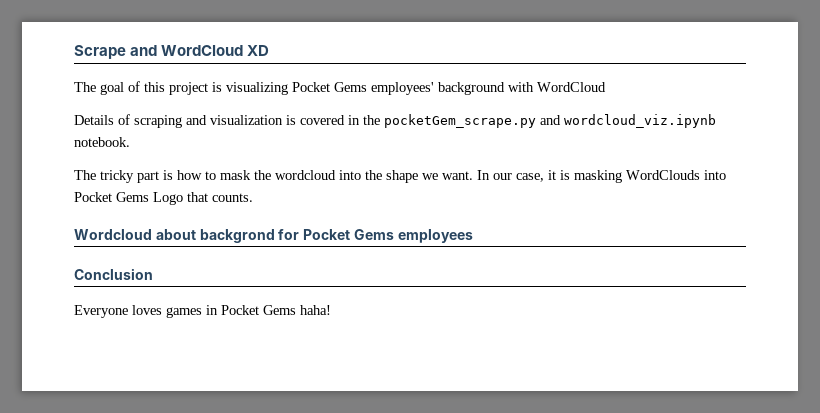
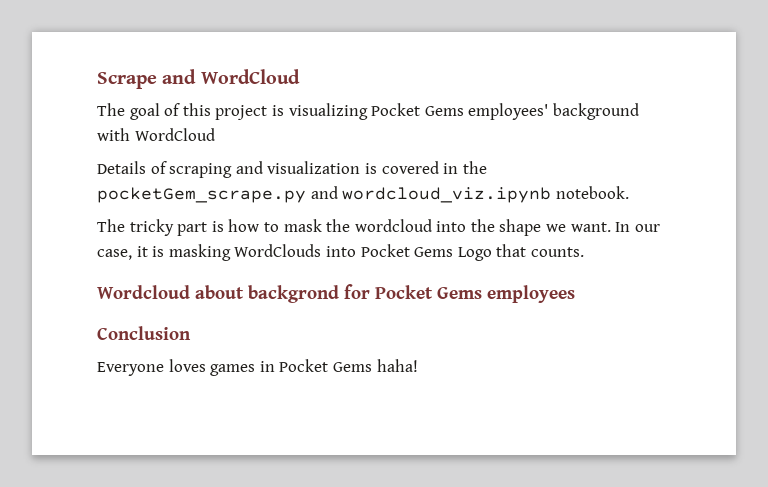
- Scrape and WordCloud XD
+ Scrape and WordCloud

